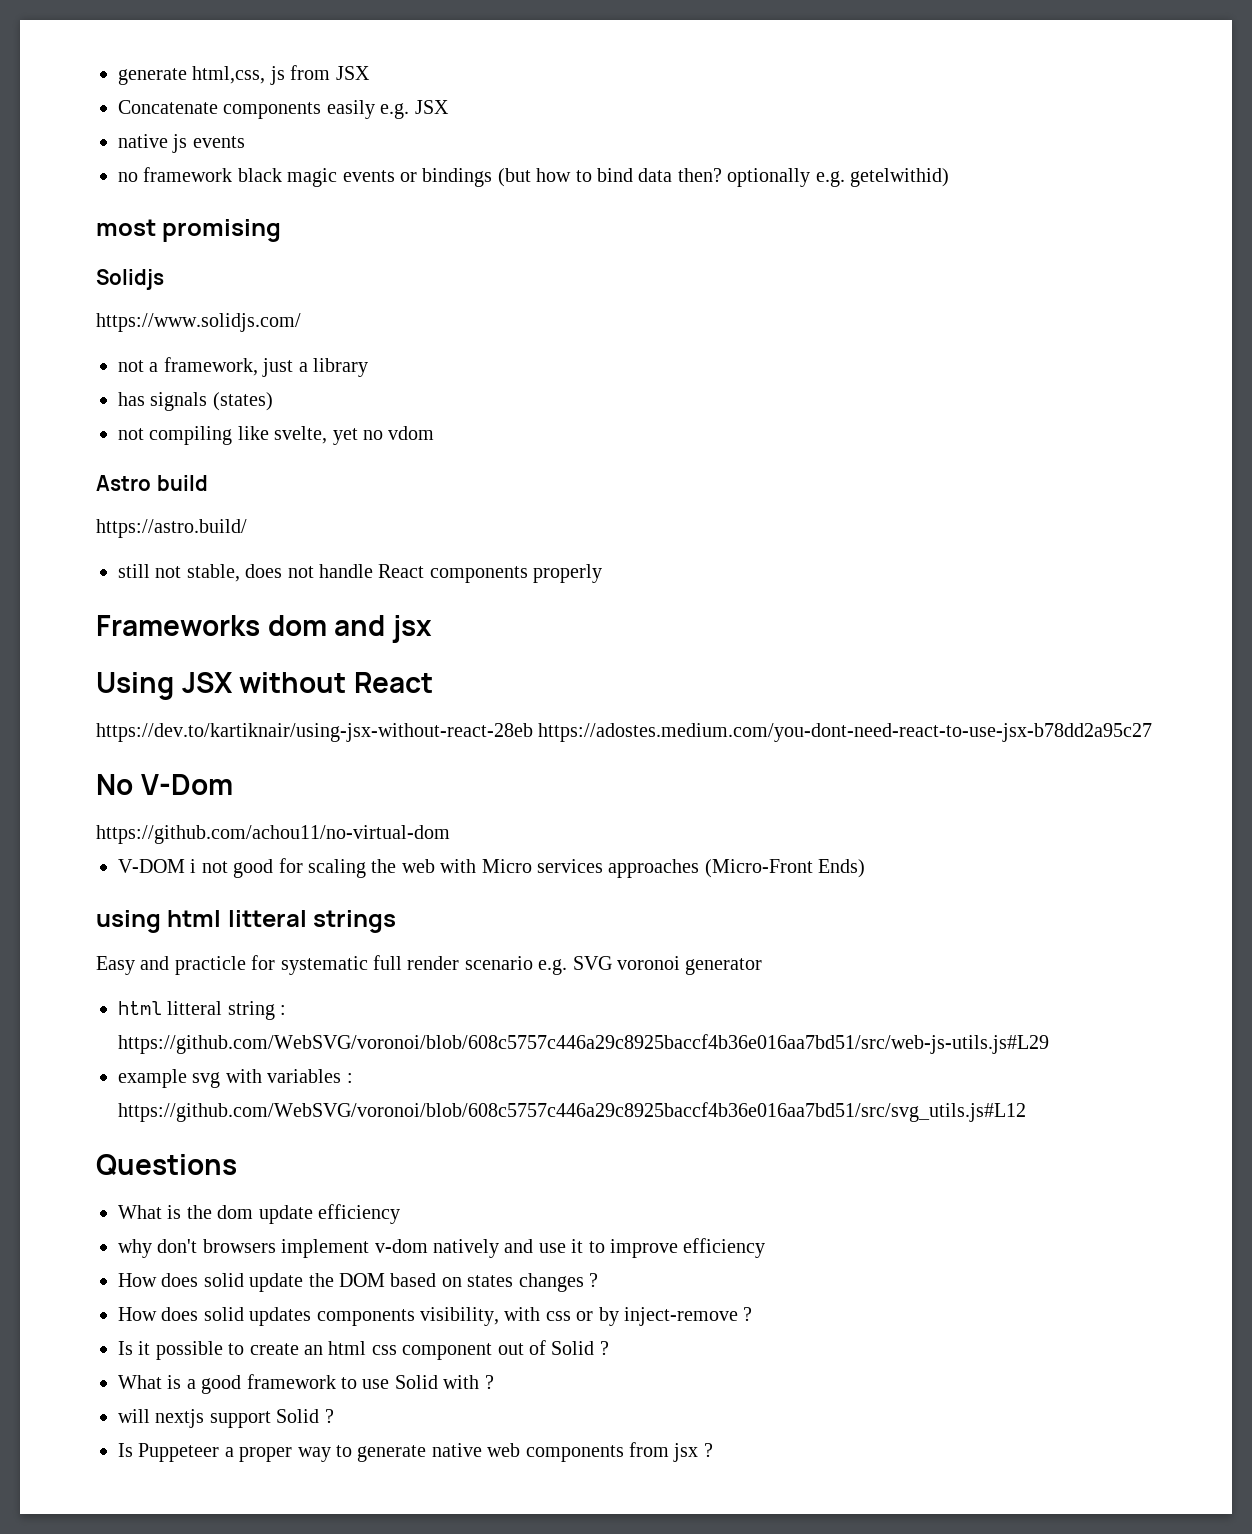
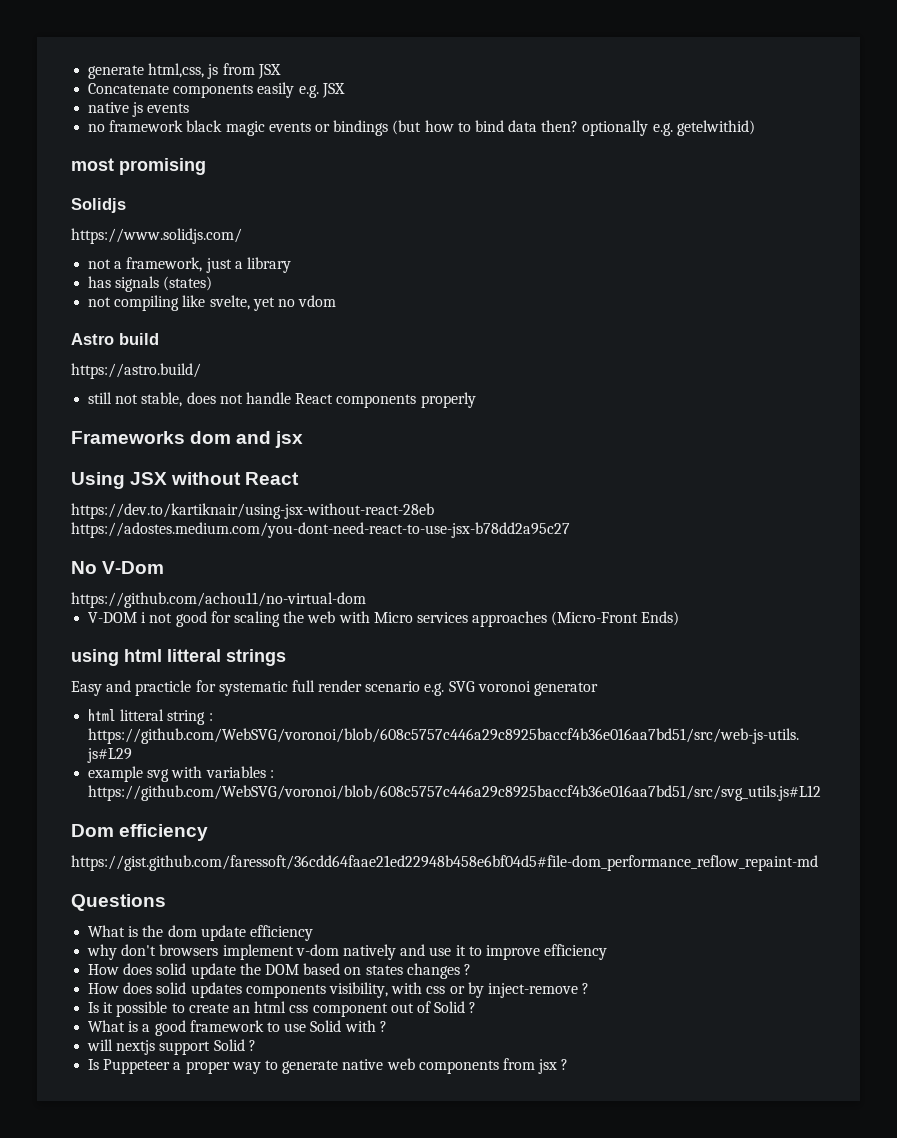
+ Dom efficiency
+ https://gist.github.com/faressoft/36cdd64faae21ed22948b458e6bf04d5#file-dom_performance_reflow_repaint-md

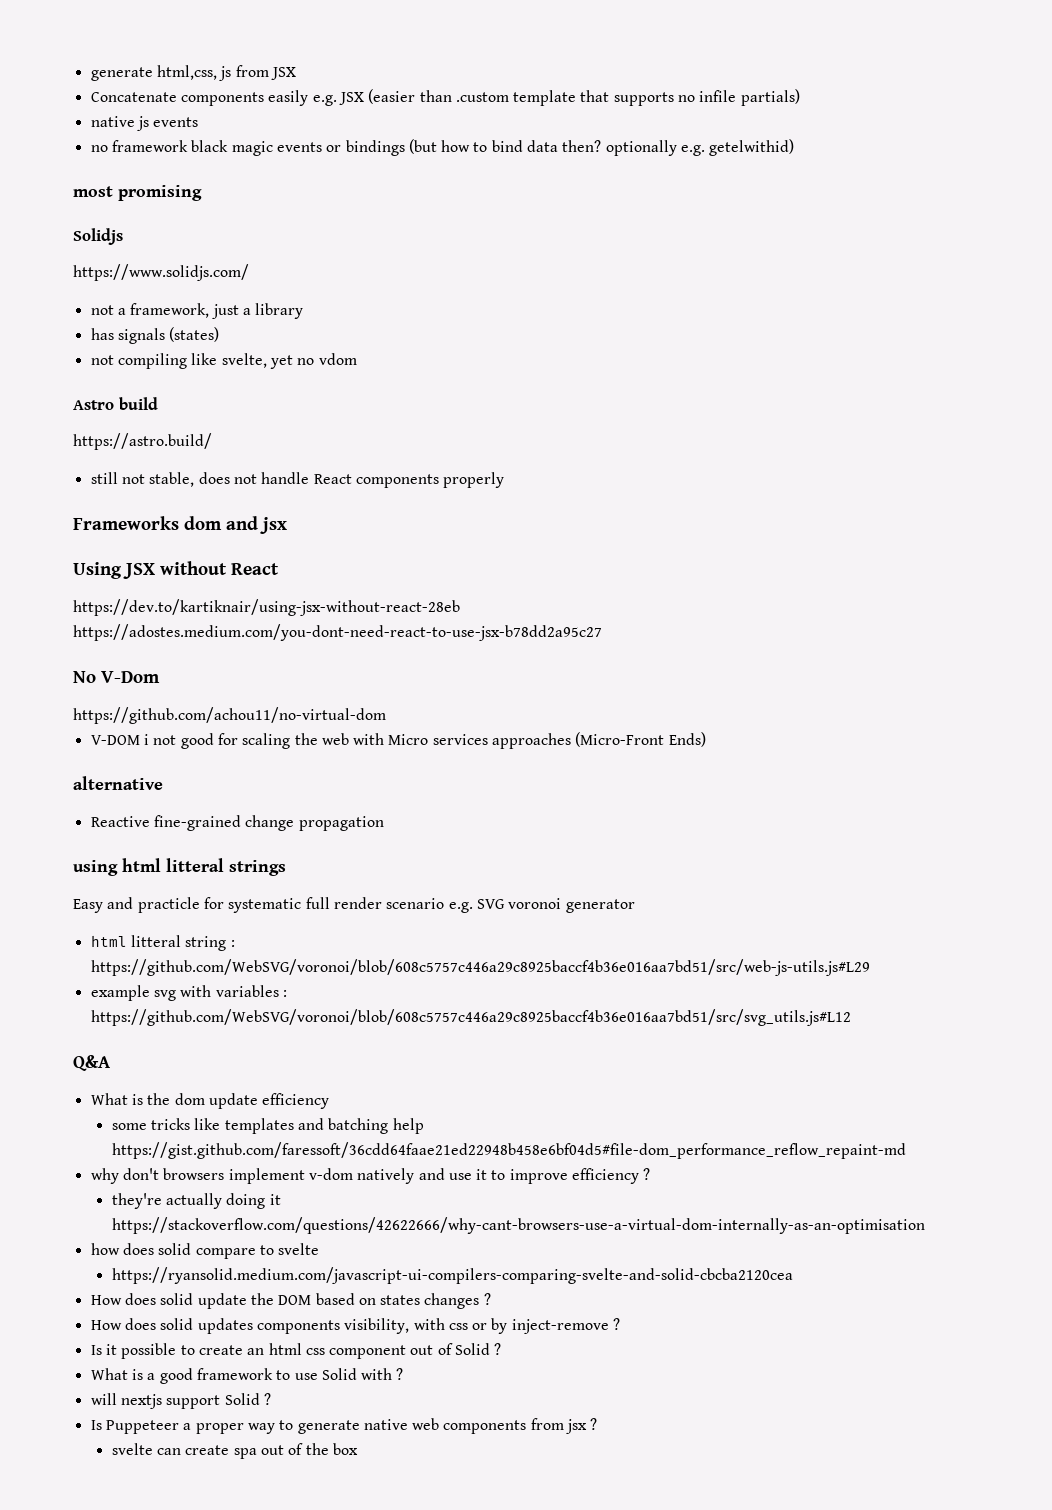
- Concatenate components easily e.g. JSX
+ Concatenate components easily e.g. JSX (easier than .custom template that supports no infile partials)
+ alternative
+ Reactive fine-grained change propagation
- Dom efficiency
- https://gist.github.com/faressoft/36cdd64faae21ed22948b458e6bf04d5#file-dom_performance_reflow_repaint-md
- Questions
+ Q&A
+ some tricks like templates and batching help https://gist.github.com/faressoft/36cdd64faae21ed22948b458e6bf04d5#file-dom_performance_reflow_repaint-md
- why don't browsers implement v-dom natively and use it to improve efficiency
+ why don't browsers implement v-dom natively and use it to improve efficiency ?
+ they're actually doing it https://stackoverflow.com/questions/42622666/why-cant-browsers-use-a-virtual-dom-internally-as-an-optimisation
+ how does solid compare to svelte
+ https://ryansolid.medium.com/javascript-ui-compilers-comparing-svelte-and-solid-cbcba2120cea
+ svelte can create spa out of the box

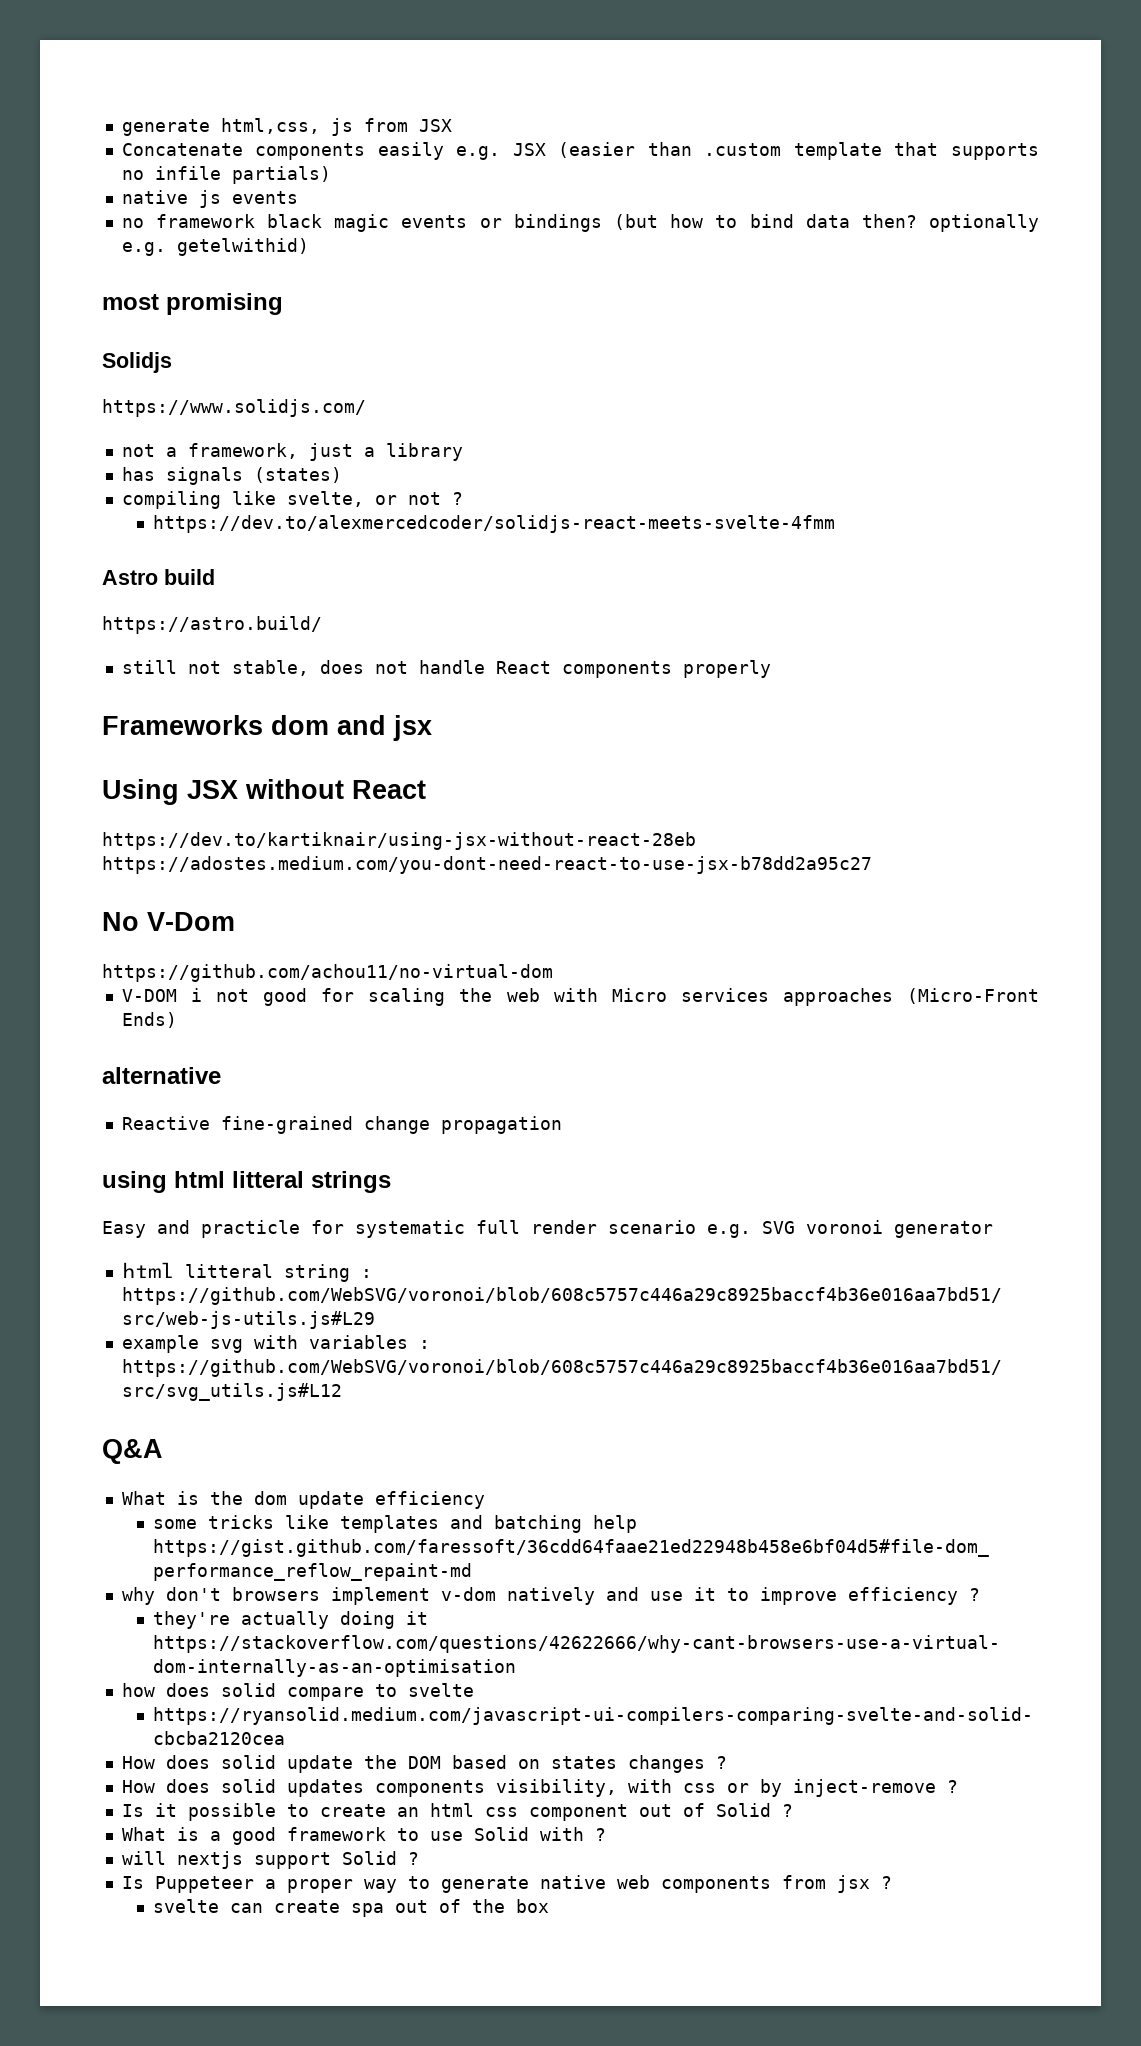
- not compiling like svelte, yet no vdom
+ compiling like svelte, or not ?
+ https://dev.to/alexmercedcoder/solidjs-react-meets-svelte-4fmm

